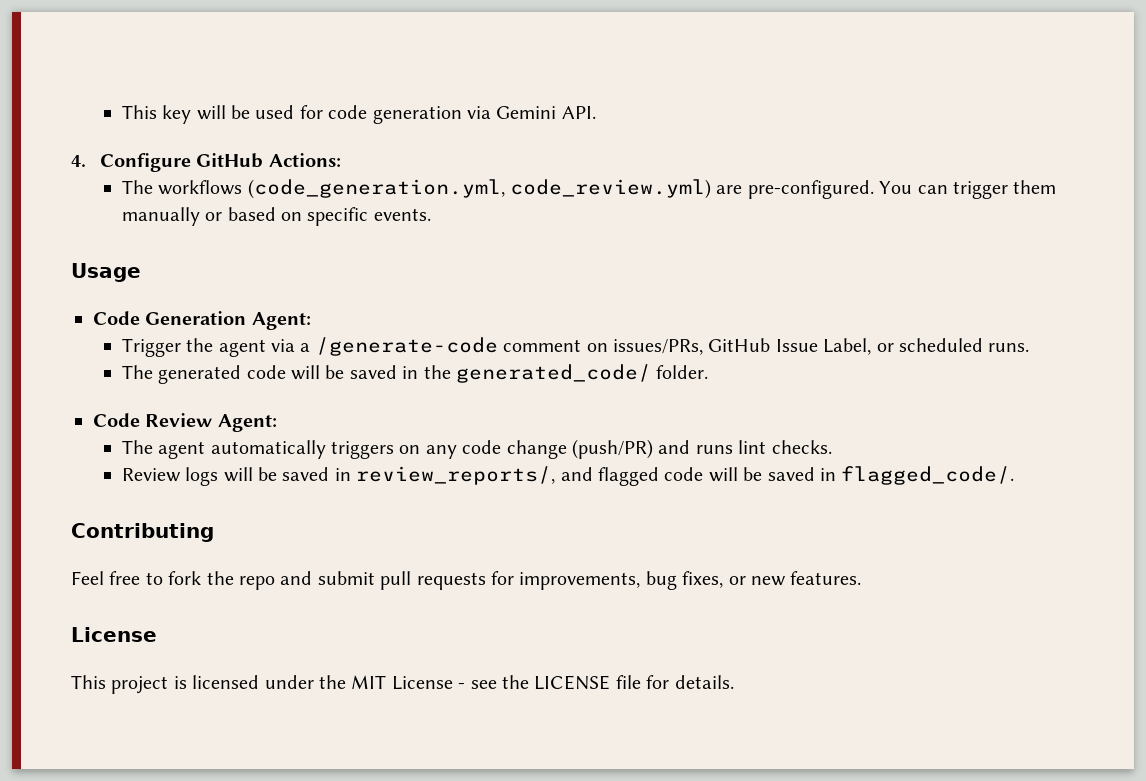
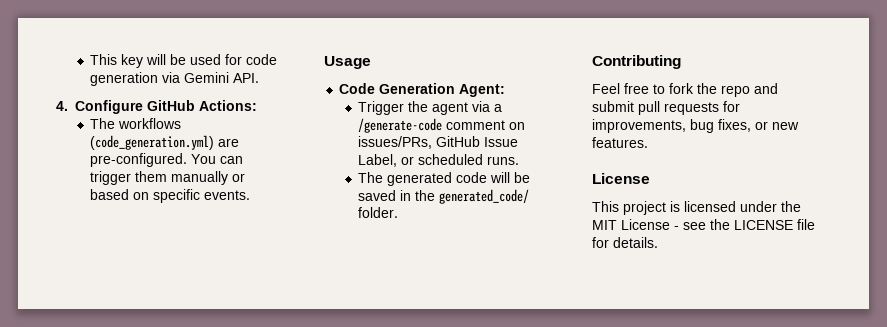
- The workflows (code_generation.yml, code_review.yml) are pre-configured.
+ The workflows (code_generation.yml) are pre-configured.
- Code Review Agent:
- The agent automatically triggers on any code change (push/PR) and runs lint checks.
- Review logs will be saved in review_reports/, and flagged code will be saved in flagged_code/.

